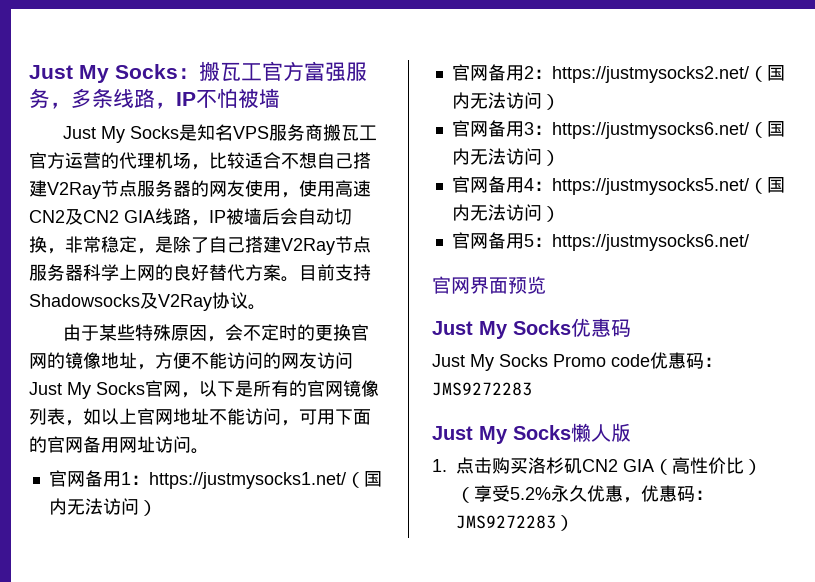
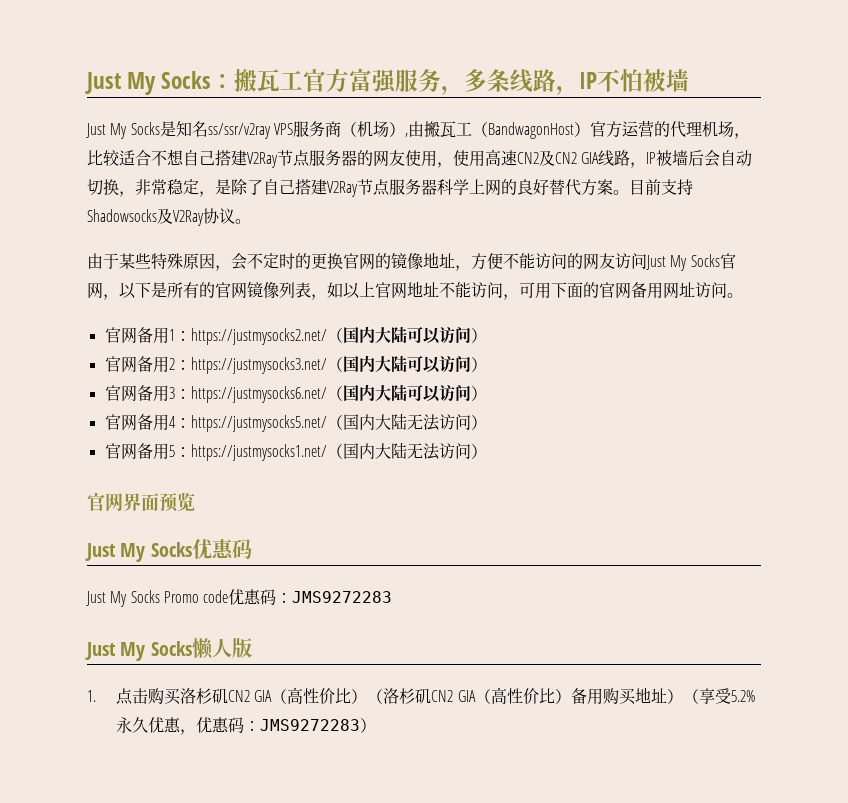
- Just My Socks是知名VPS服务商搬瓦工官方运营的代理机场，比较适合不想自己搭建V2Ray节点服务器的网友使用，使用高速CN2及CN2 GIA线路，IP被墙后会自动切换，非常稳定，是除了自己搭建V2Ray节点服务器科学上网的良好替代方案。
+ Just My Socks是知名ss/ssr/v2ray VPS服务商（机场）,由搬瓦工（BandwagonHost）官方运营的代理机场，比较适合不想自己搭建V2Ray节点服务器的网友使用，使用高速CN2及CN2 GIA线路，IP被墙后会自动切换，非常稳定，是除了自己搭建V2Ray节点服务器科学上网的良好替代方案。
- 官网备用1：https://justmysocks1.net/（国内无法访问）
+ 官网备用1：https://justmysocks2.net/（国内大陆可以访问）
- 官网备用2：https://justmysocks2.net/（国内无法访问）
+ 官网备用2：https://justmysocks3.net/（国内大陆可以访问）
- 官网备用3：https://justmysocks6.net/（国内无法访问）
+ 官网备用3：https://justmysocks6.net/（国内大陆可以访问）
- 官网备用4：https://justmysocks5.net/（国内无法访问）
+ 官网备用4：https://justmysocks5.net/（国内大陆无法访问）
- 官网备用5：https://justmysocks6.net/
+ 官网备用5：https://justmysocks1.net/（国内大陆无法访问）
- 1.点击购买洛杉矶CN2 GIA（高性价比）（享受5.2%永久优惠，优惠码：JMS9272283）
+ 1.点击购买洛杉矶CN2 GIA（高性价比）（洛杉矶CN2 GIA（高性价比）备用购买地址）（享受5.2%永久优惠，优惠码：JMS9272283）

